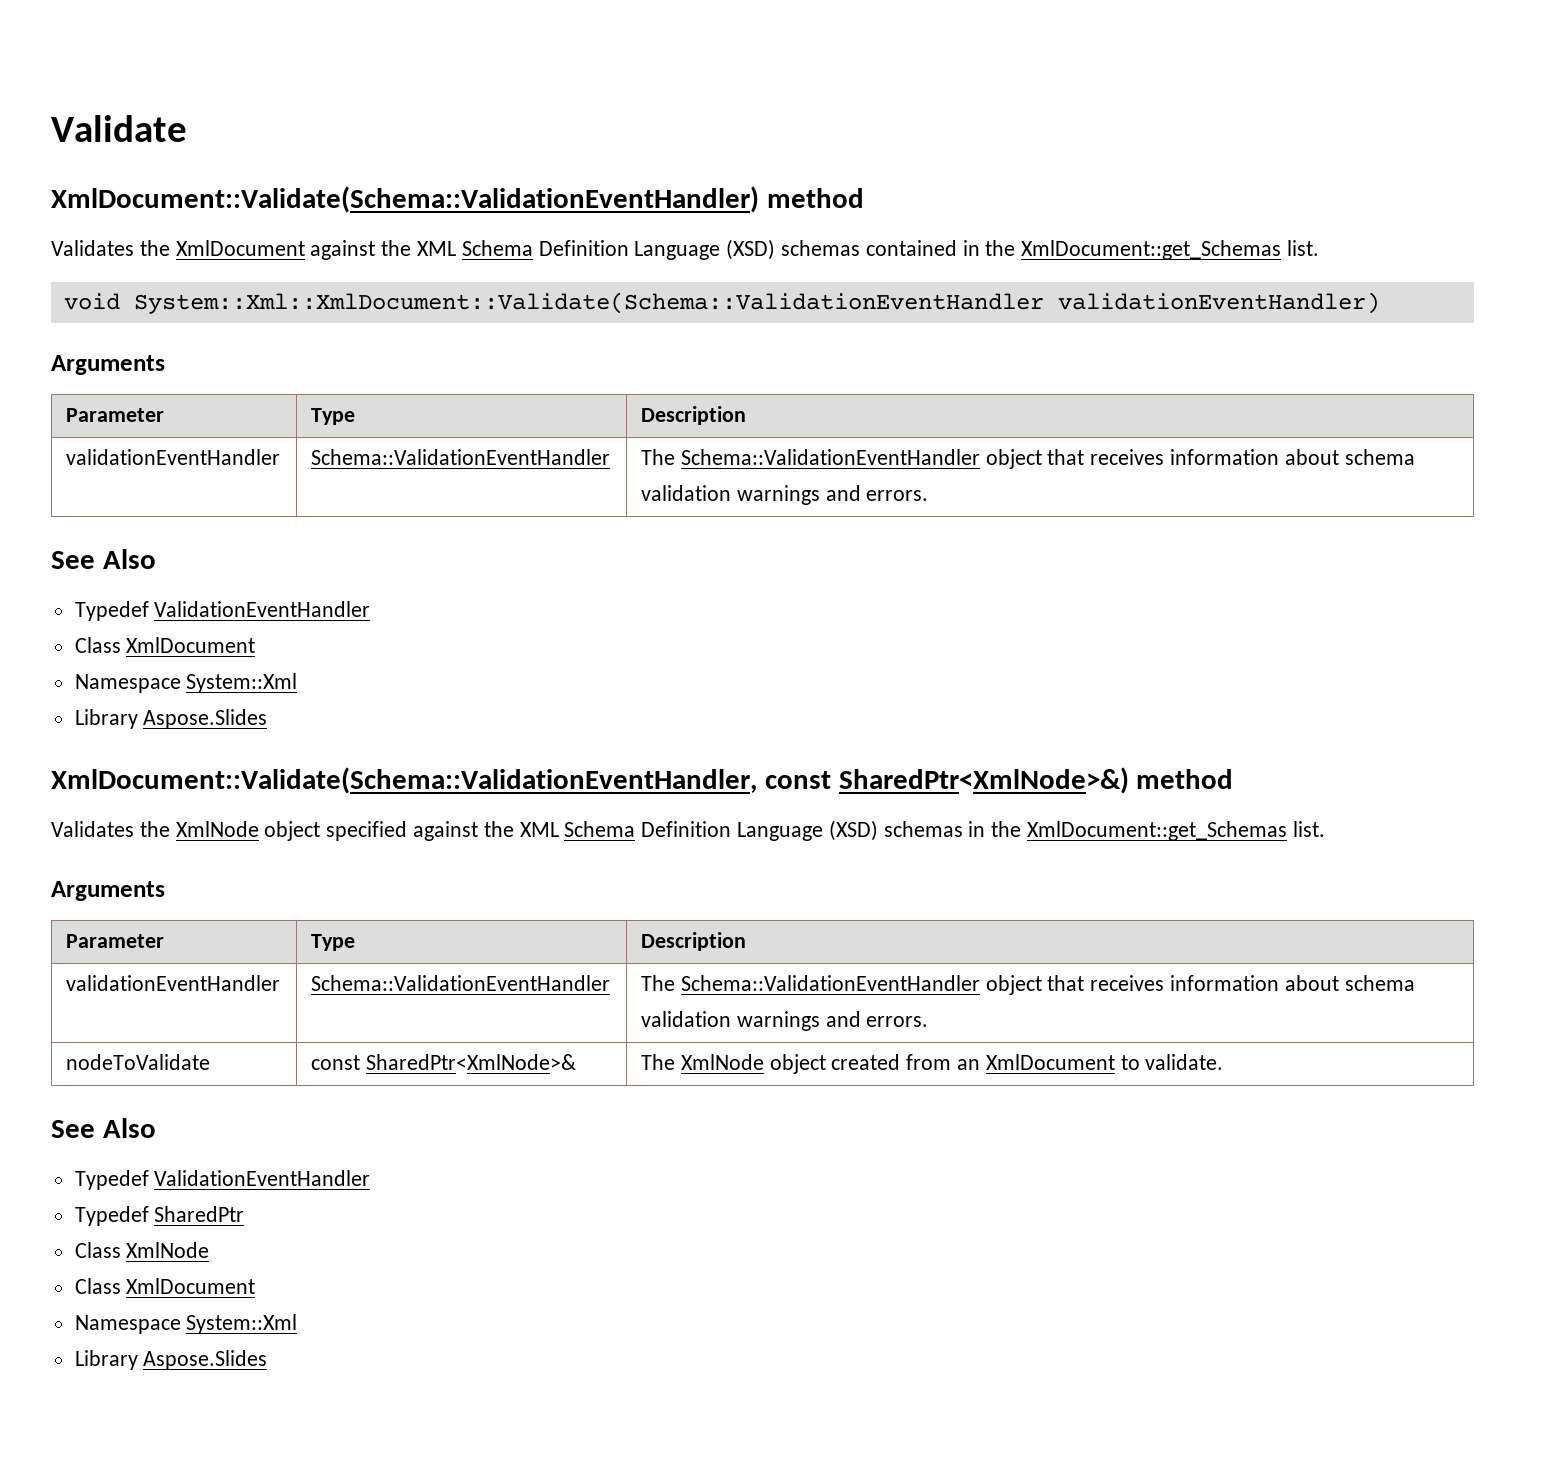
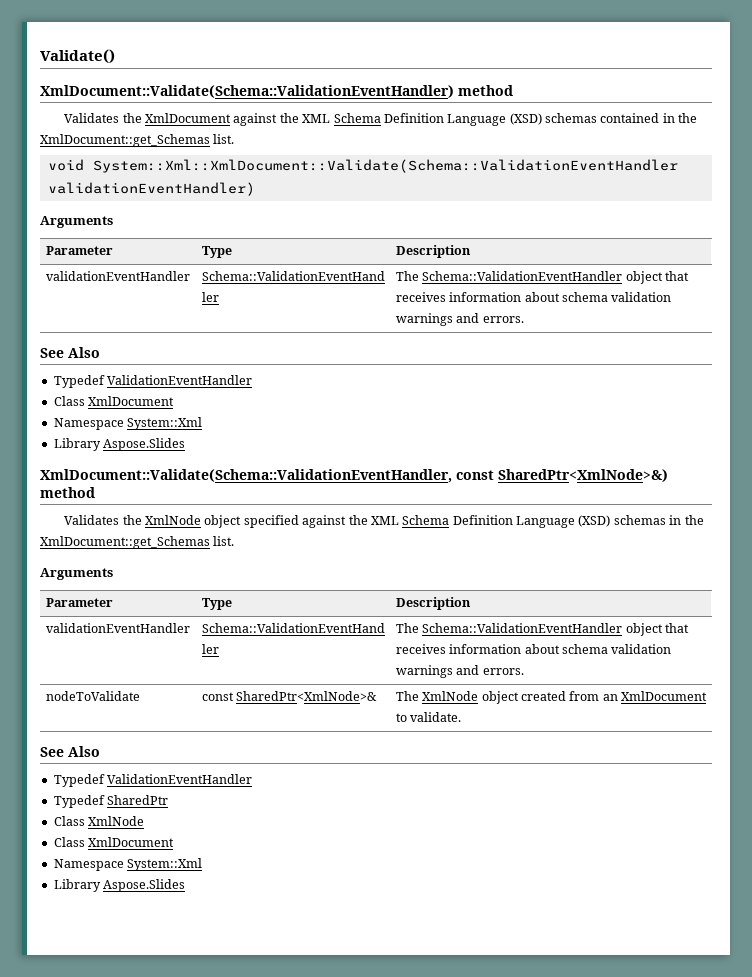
- Validate
+ Validate()

